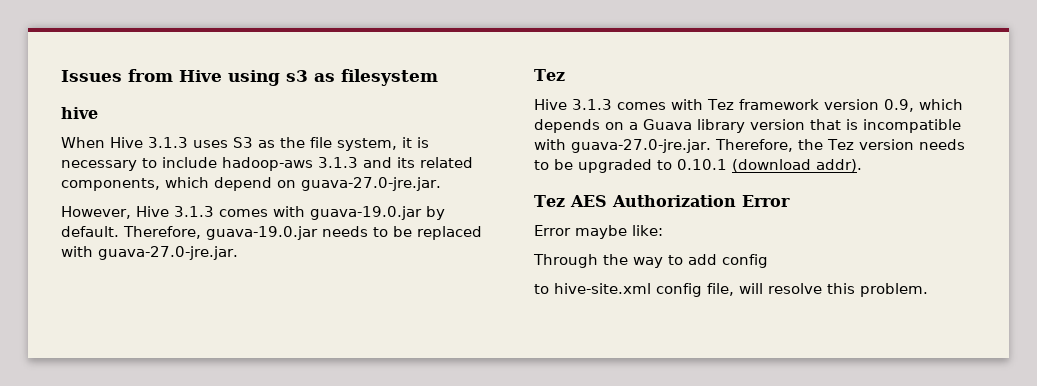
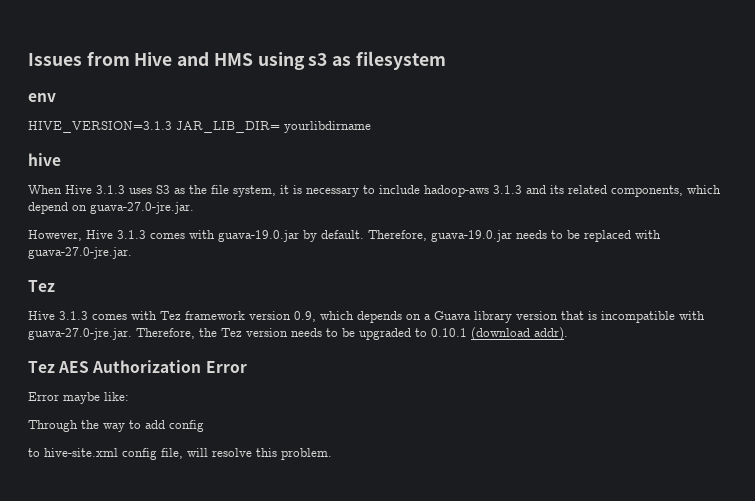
- Issues from Hive using s3 as filesystem
+ Issues from Hive and HMS using s3 as filesystem
+ env
+ HIVE_VERSION=3.1.3 JAR_LIB_DIR= yourlibdirname

